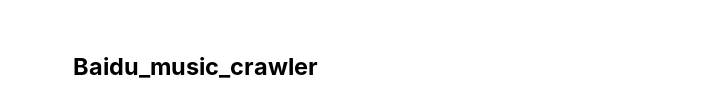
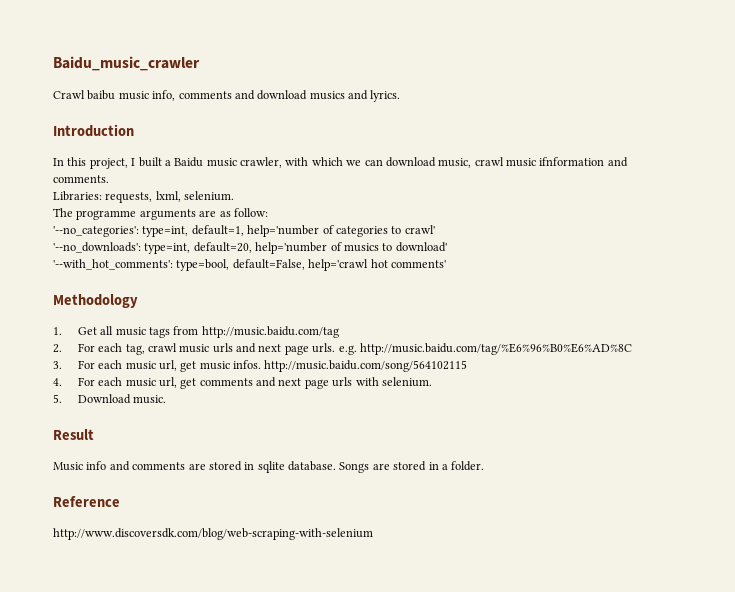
+ Crawl baibu music info, comments and download musics and lyrics.
+ Introduction
+ In this project, I built a Baidu music crawler, with which we can download music, crawl music ifnformation and comments.
+ Libraries: requests, lxml, selenium.
+ The programme arguments are as follow:
+ '--no_categories': type=int, default=1, help='number of categories to crawl'
+ '--no_downloads': type=int, default=20, help='number of musics to download'
+ '--with_hot_comments': type=bool, default=False, help='crawl hot comments'
+ Methodology
+ 1. Get all music tags from http://music.baidu.com/tag
+ 2. For each tag, crawl music urls and next page urls. e.g. http://music.baidu.com/tag/%E6%96%B0%E6%AD%8C
+ 3. For each music url, get music infos. http://music.baidu.com/song/564102115
+ 4. For each music url, get comments and next page urls with selenium.
+ 5. Download music.
+ Result
+ Music info and comments are stored in sqlite database. Songs are stored in a folder.
+ Reference
+ http://www.discoversdk.com/blog/web-scraping-with-selenium

